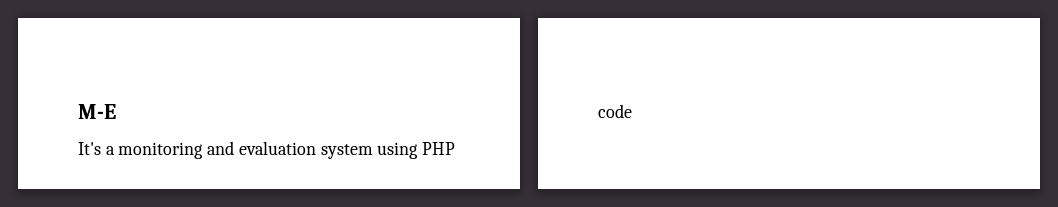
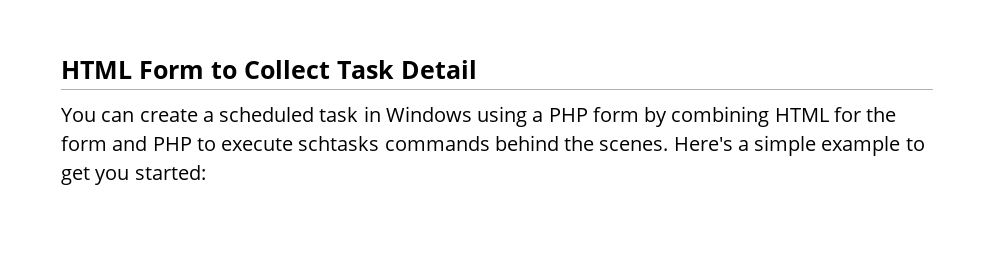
- M-E
- It's a monitoring and evaluation system using PHP code
+ HTML Form to Collect Task Detail
+ You can create a scheduled task in Windows using a PHP form by combining HTML for the form and PHP to execute schtasks commands behind the scenes. Here's a simple example to get you started:

